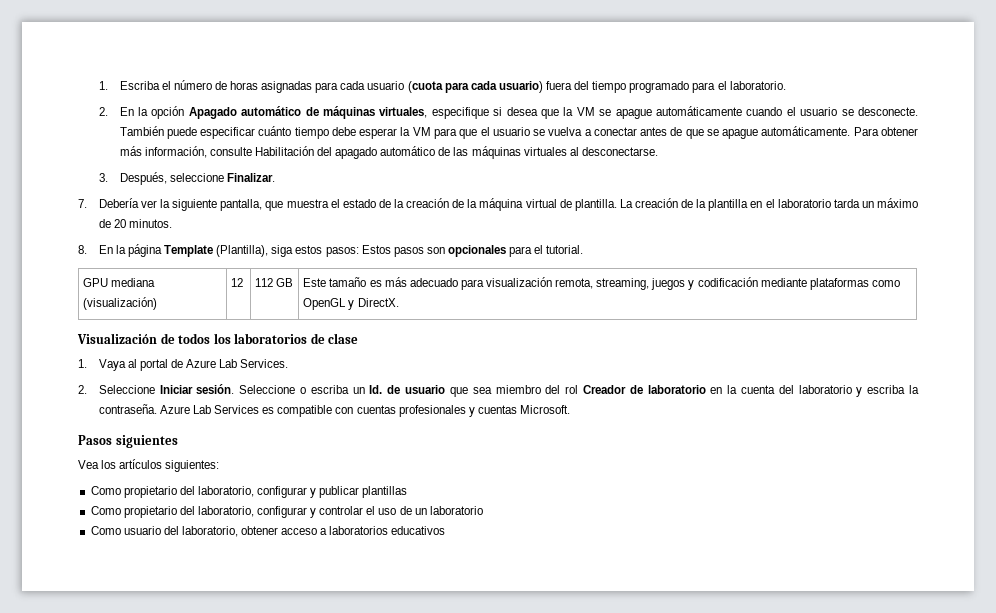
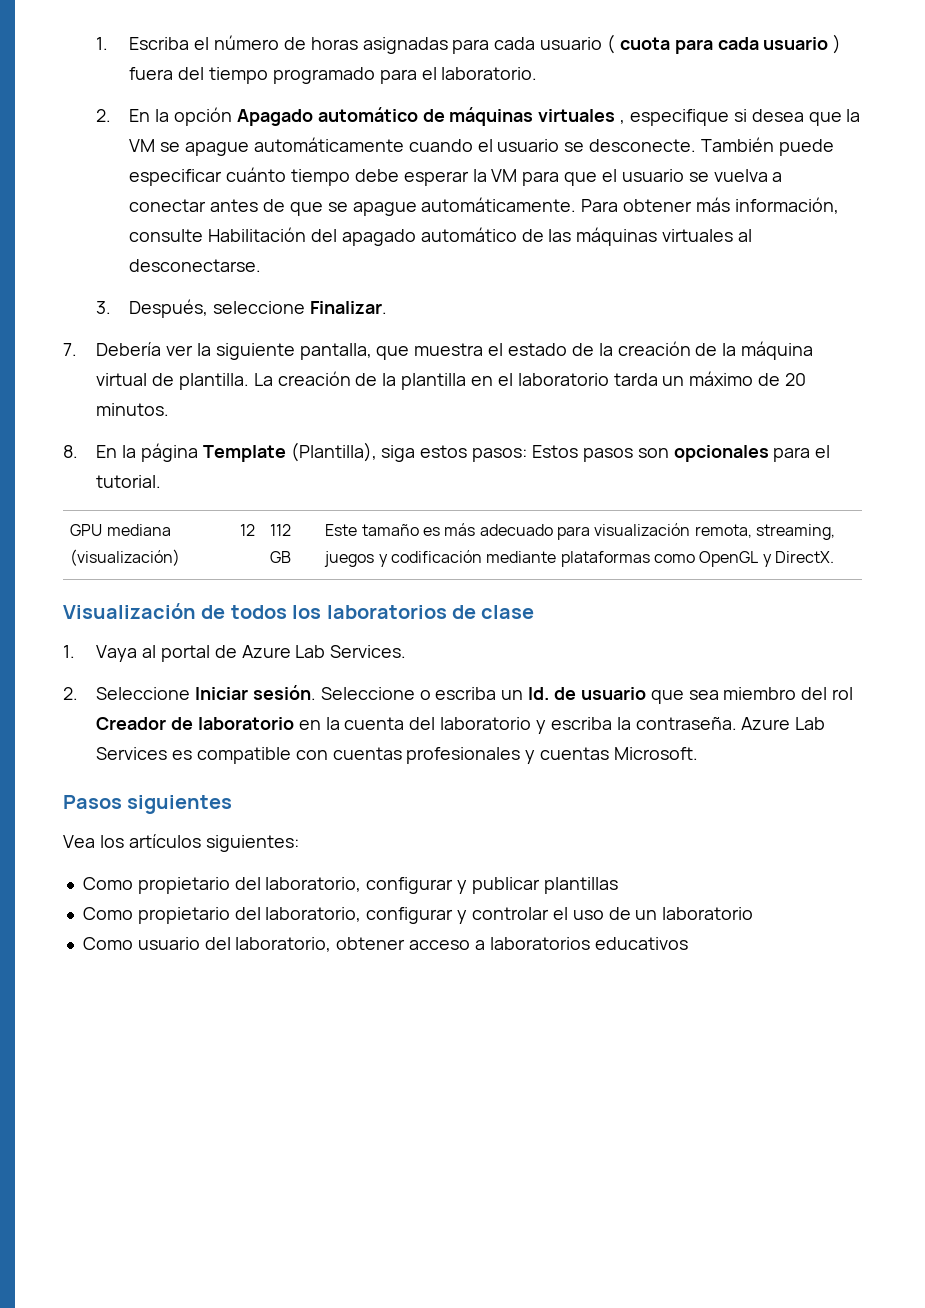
- 1. Escriba el número de horas asignadas para cada usuario (cuota para cada usuario) fuera del tiempo programado para el laboratorio.
+ 1. Escriba el número de horas asignadas para cada usuario ( cuota para cada usuario ) fuera del tiempo programado para el laboratorio.
- 2. En la opción Apagado automático de máquinas virtuales, especifique si desea que la VM se apague automáticamente cuando el usuario se desconecte.
+ 2. En la opción Apagado automático de máquinas virtuales , especifique si desea que la VM se apague automáticamente cuando el usuario se desconecte.

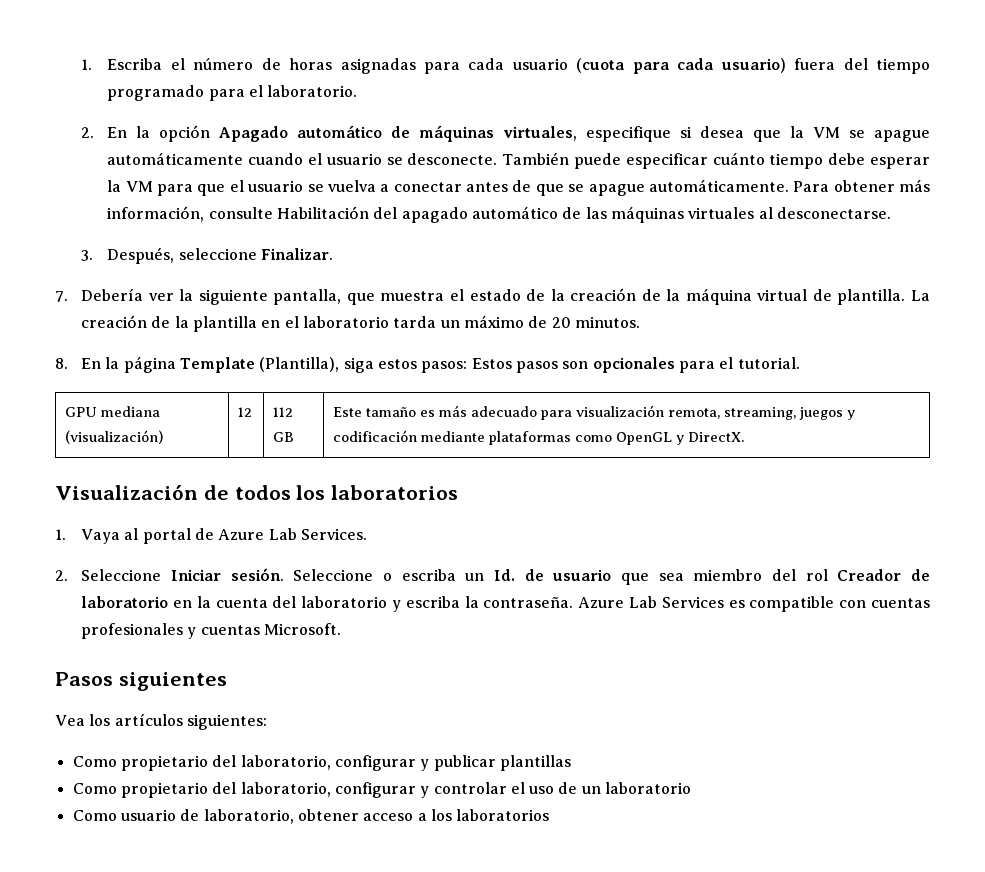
- 1. Escriba el número de horas asignadas para cada usuario ( cuota para cada usuario ) fuera del tiempo programado para el laboratorio.
+ 1. Escriba el número de horas asignadas para cada usuario (cuota para cada usuario) fuera del tiempo programado para el laboratorio.
- 2. En la opción Apagado automático de máquinas virtuales , especifique si desea que la VM se apague automáticamente cuando el usuario se desconecte.
+ 2. En la opción Apagado automático de máquinas virtuales, especifique si desea que la VM se apague automáticamente cuando el usuario se desconecte.
- Visualización de todos los laboratorios de clase
+ Visualización de todos los laboratorios
- Como usuario del laboratorio, obtener acceso a laboratorios educativos
+ Como usuario de laboratorio, obtener acceso a los laboratorios

